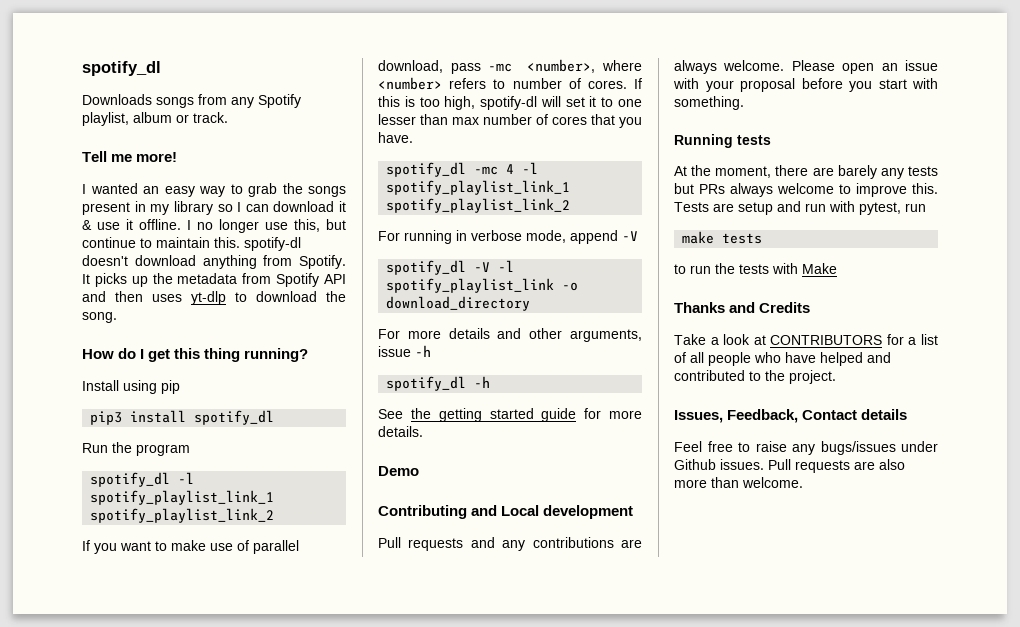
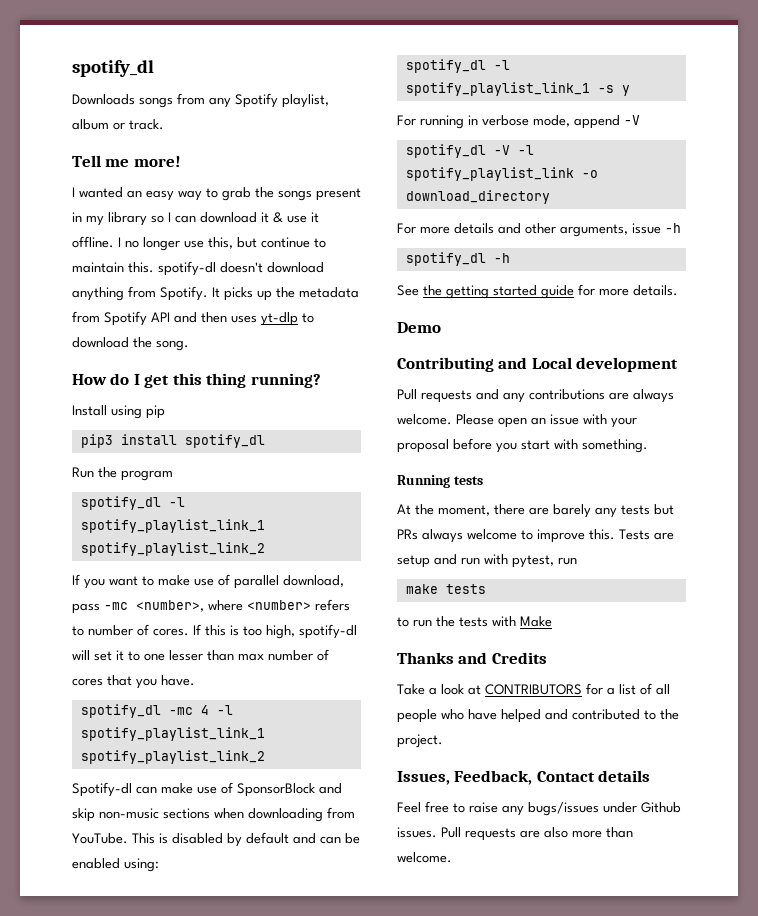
+ Spotify-dl can make use of SponsorBlock and skip non-music sections when downloading from YouTube. This is disabled by default and can be enabled using:
+ spotify_dl -l spotify_playlist_link_1 -s y

